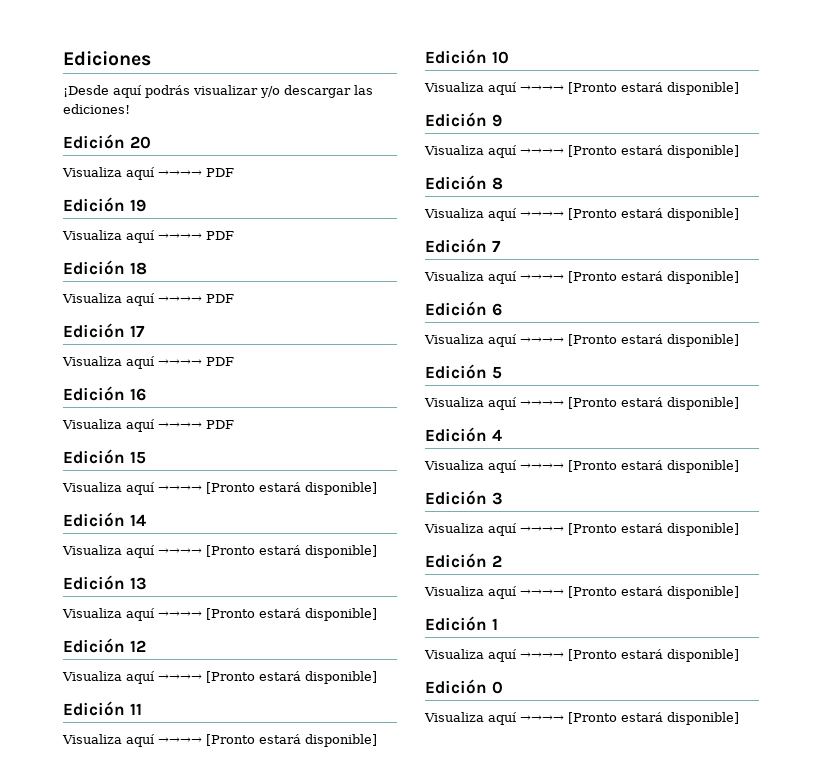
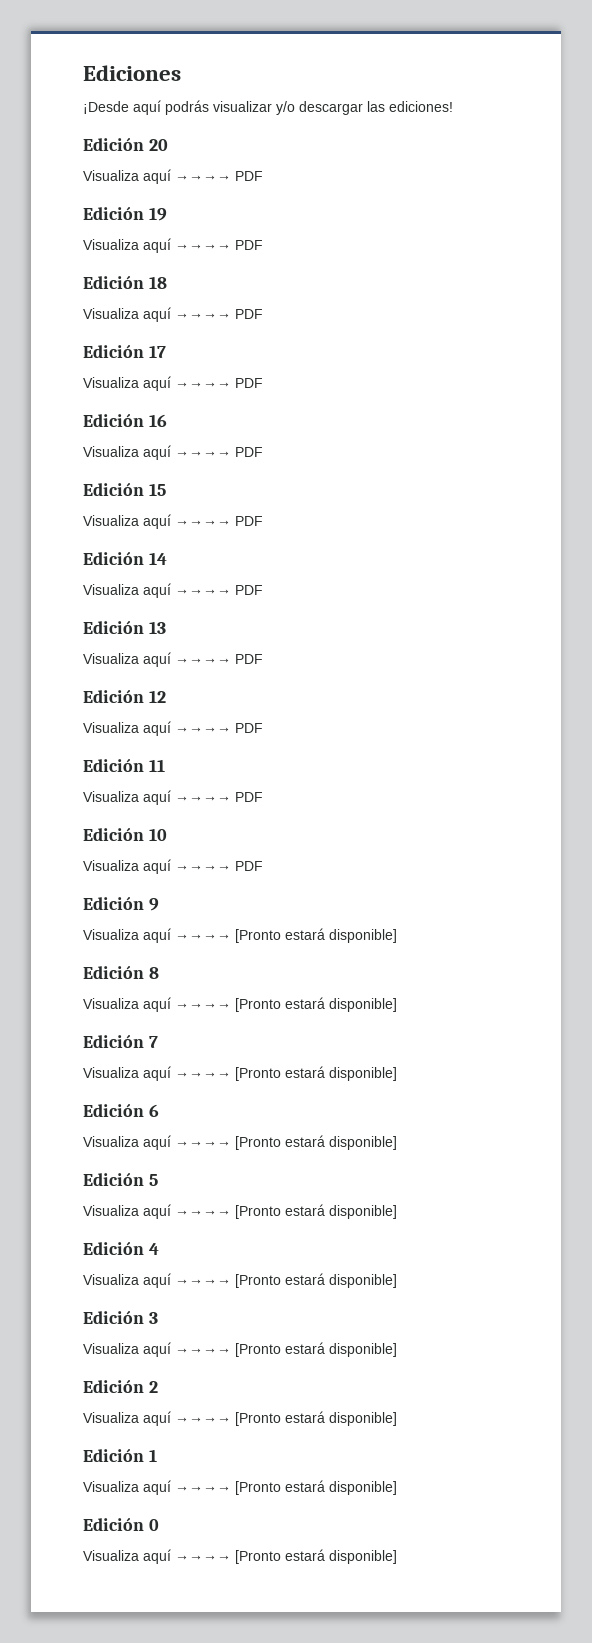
  Edición 15
- Visualiza aquí →→→→ [Pronto estará disponible]
+ Visualiza aquí →→→→ PDF
  Edición 14
- Visualiza aquí →→→→ [Pronto estará disponible]
+ Visualiza aquí →→→→ PDF
  Edición 13
- Visualiza aquí →→→→ [Pronto estará disponible]
+ Visualiza aquí →→→→ PDF
  Edición 12
- Visualiza aquí →→→→ [Pronto estará disponible]
+ Visualiza aquí →→→→ PDF
  Edición 11
- Visualiza aquí →→→→ [Pronto estará disponible]
+ Visualiza aquí →→→→ PDF
  Edición 10
- Visualiza aquí →→→→ [Pronto estará disponible]
+ Visualiza aquí →→→→ PDF

